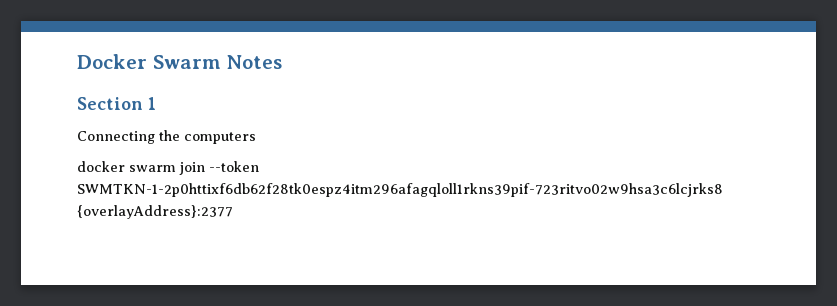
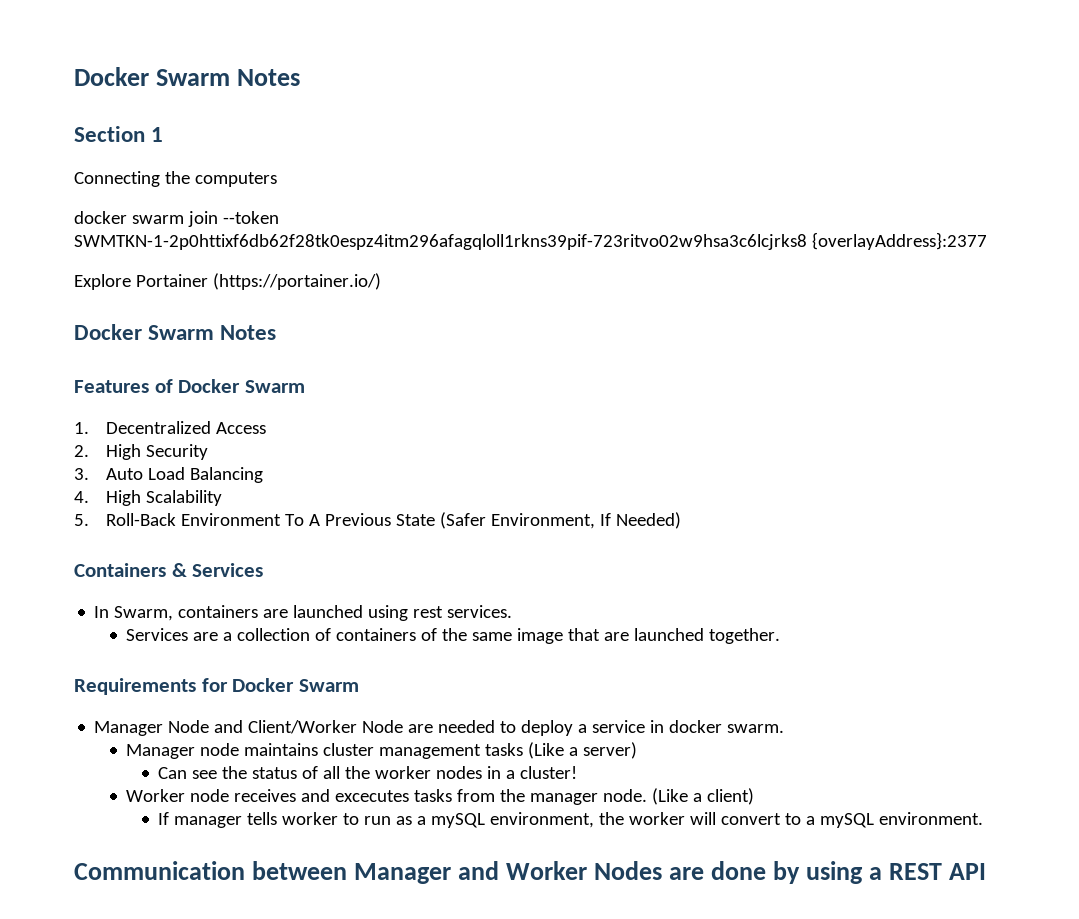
+ Explore Portainer (https://portainer.io/)
+ Docker Swarm Notes
+ Features of Docker Swarm
+ 1. Decentralized Access
+ 2. High Security
+ 3. Auto Load Balancing
+ 4. High Scalability
+ 5. Roll-Back Environment To A Previous State (Safer Environment, If Needed)
+ Containers & Services
+ In Swarm, containers are launched using rest services.
+ Services are a collection of containers of the same image that are launched together.
+ Requirements for Docker Swarm
+ Manager Node and Client/Worker Node are needed to deploy a service in docker swarm.
+ Manager node maintains cluster management tasks (Like a server)
+ Can see the status of all the worker nodes in a cluster!
+ Worker node receives and excecutes tasks from the manager node. (Like a client)
+ If manager tells worker to run as a mySQL environment, the worker will convert to a mySQL environment.
+ Communication between Manager and Worker Nodes are done by using a REST API

